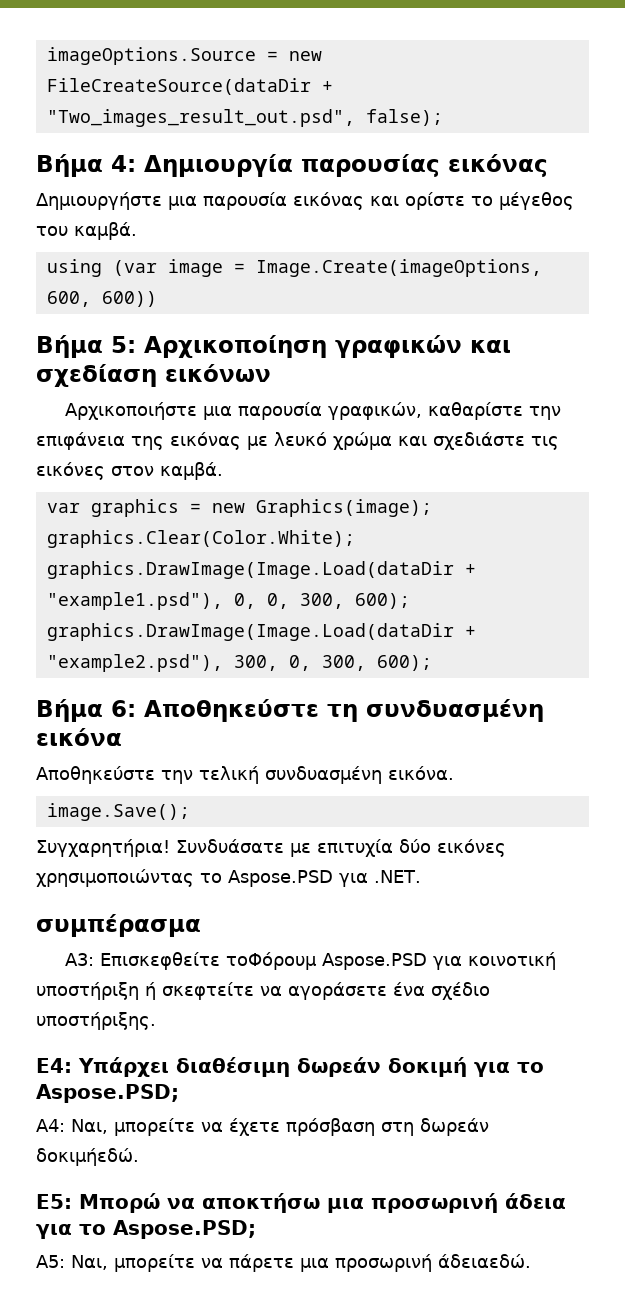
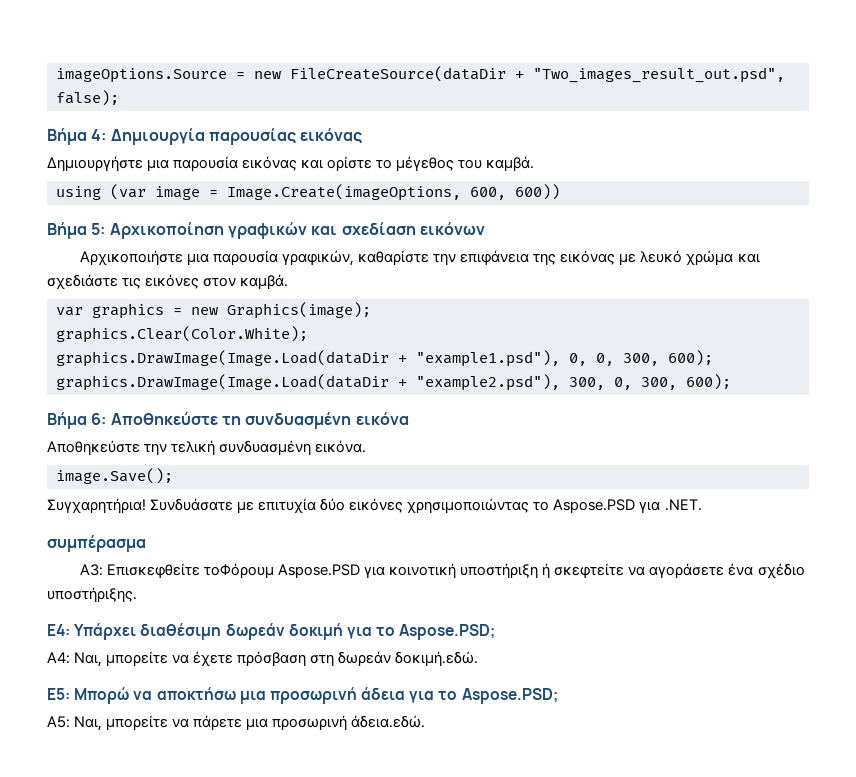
- A4: Ναι, μπορείτε να έχετε πρόσβαση στη δωρεάν δοκιμήεδώ.
+ A4: Ναι, μπορείτε να έχετε πρόσβαση στη δωρεάν δοκιμή.εδώ.
- A5: Ναι, μπορείτε να πάρετε μια προσωρινή άδειαεδώ.
+ A5: Ναι, μπορείτε να πάρετε μια προσωρινή άδεια.εδώ.

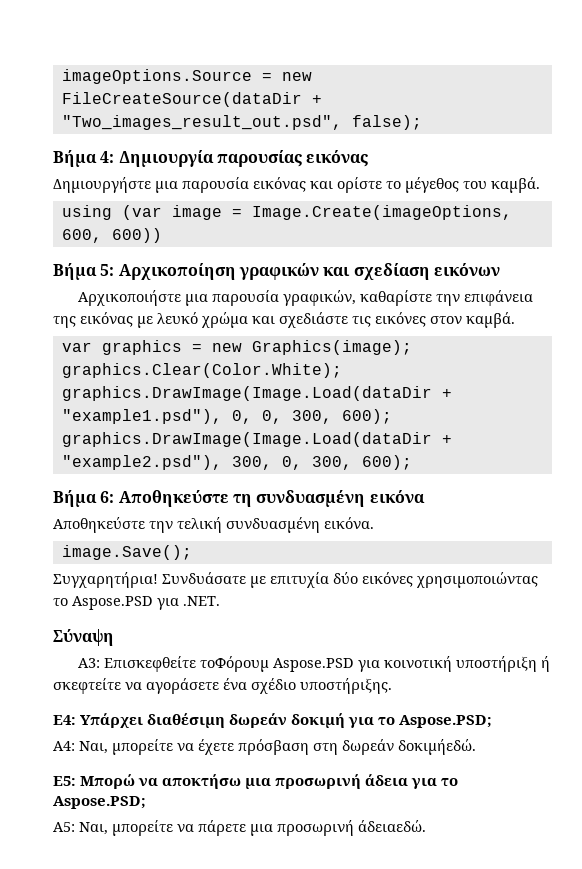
- συμπέρασμα
+ Σύναψη
- A4: Ναι, μπορείτε να έχετε πρόσβαση στη δωρεάν δοκιμή.εδώ.
+ A4: Ναι, μπορείτε να έχετε πρόσβαση στη δωρεάν δοκιμήεδώ.
- A5: Ναι, μπορείτε να πάρετε μια προσωρινή άδεια.εδώ.
+ A5: Ναι, μπορείτε να πάρετε μια προσωρινή άδειαεδώ.

